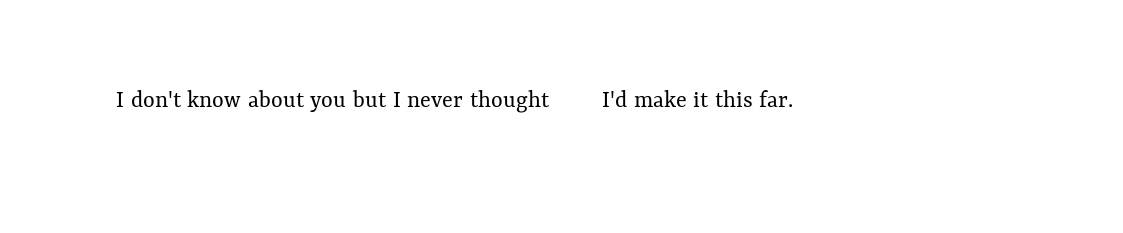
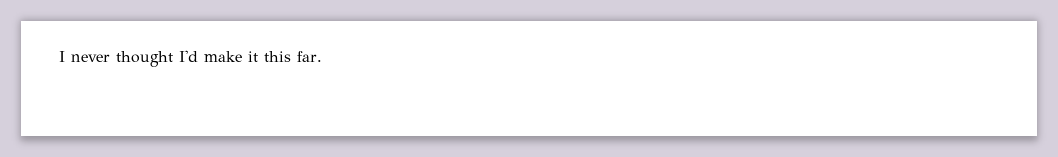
- I don't know about you but I never thought I'd make it this far.
+ I never thought I'd make it this far.

